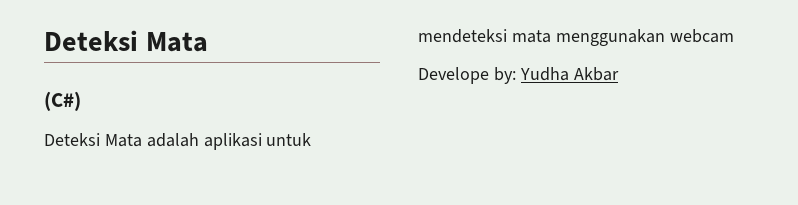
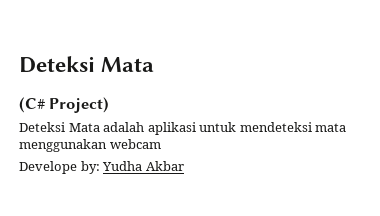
- (C#)
+ (C# Project)

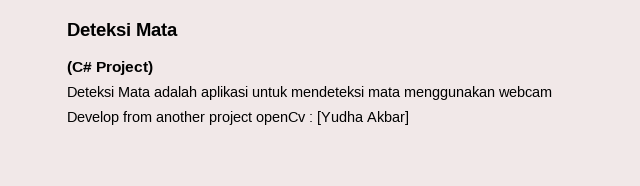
- Develope by: Yudha Akbar
+ Develop from another project openCv : [Yudha Akbar]

